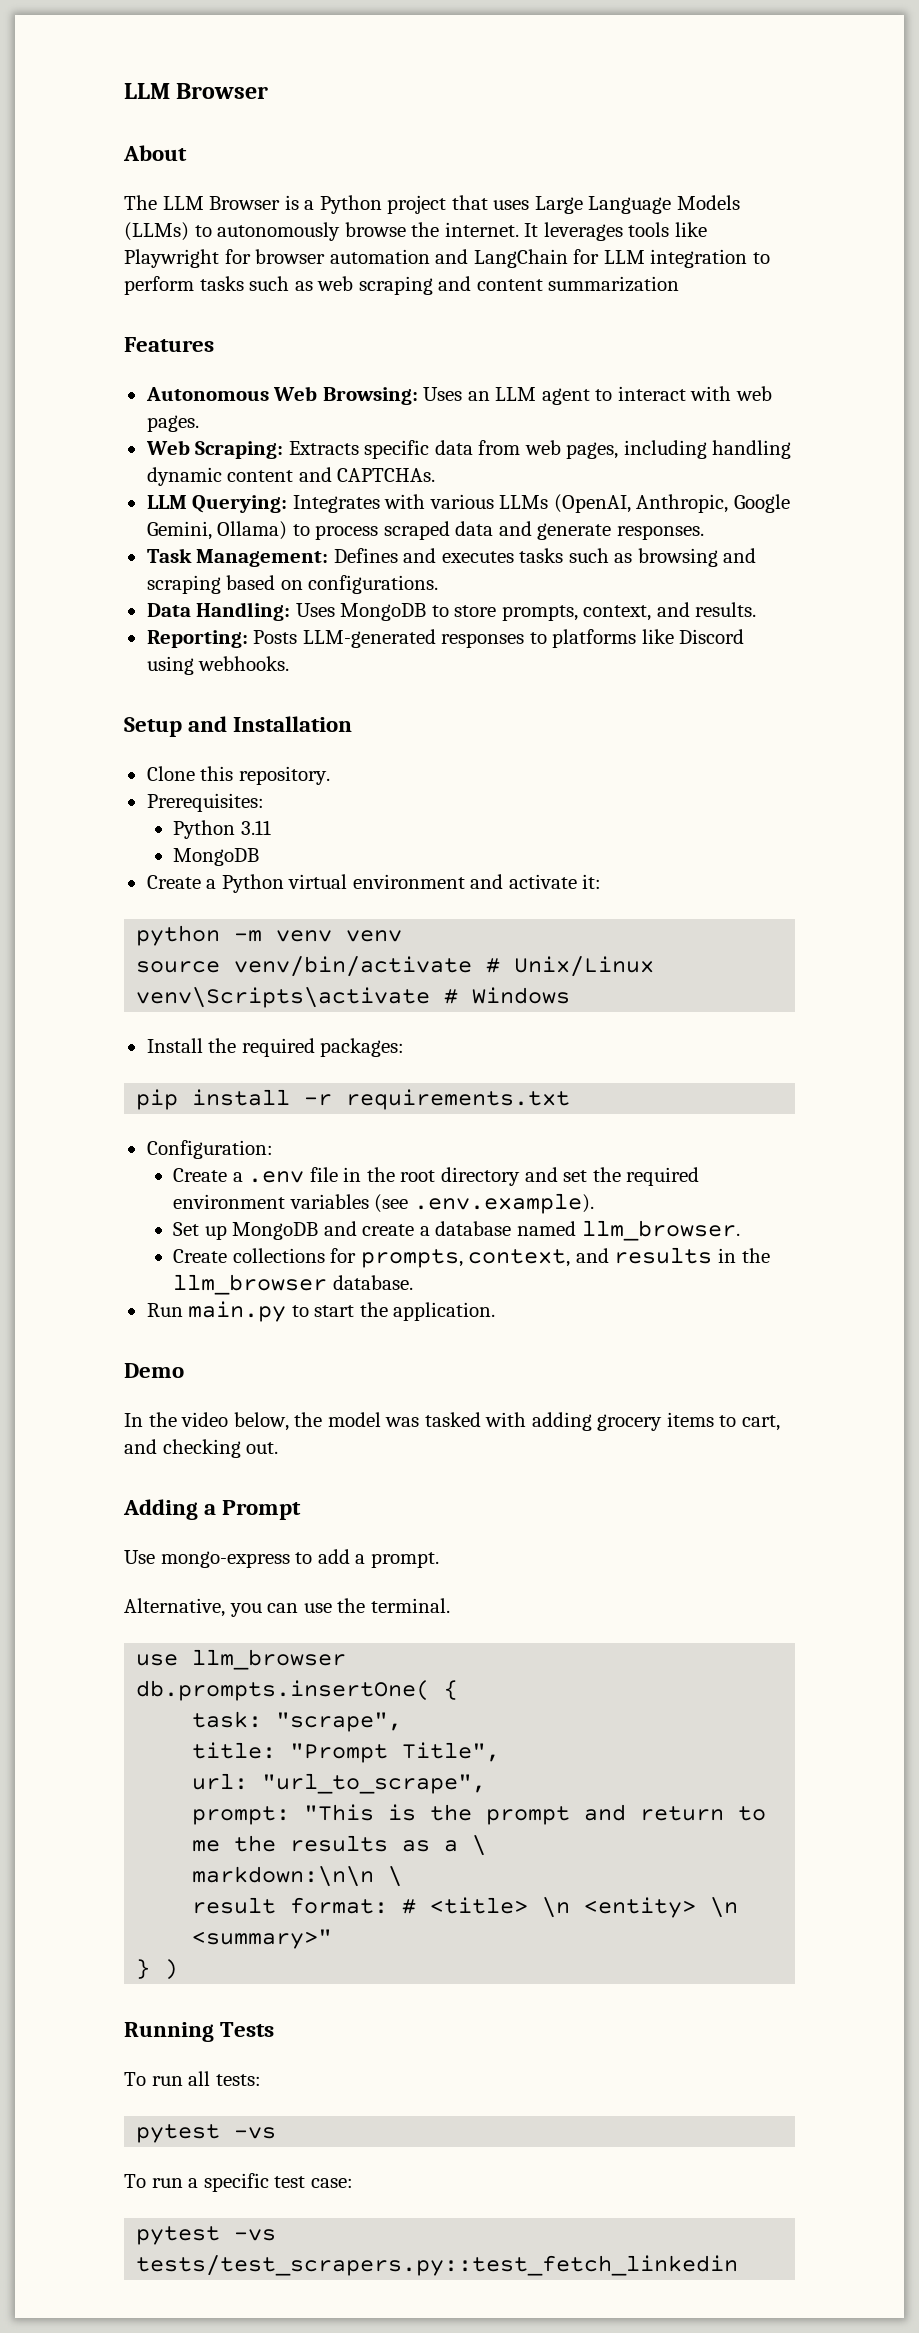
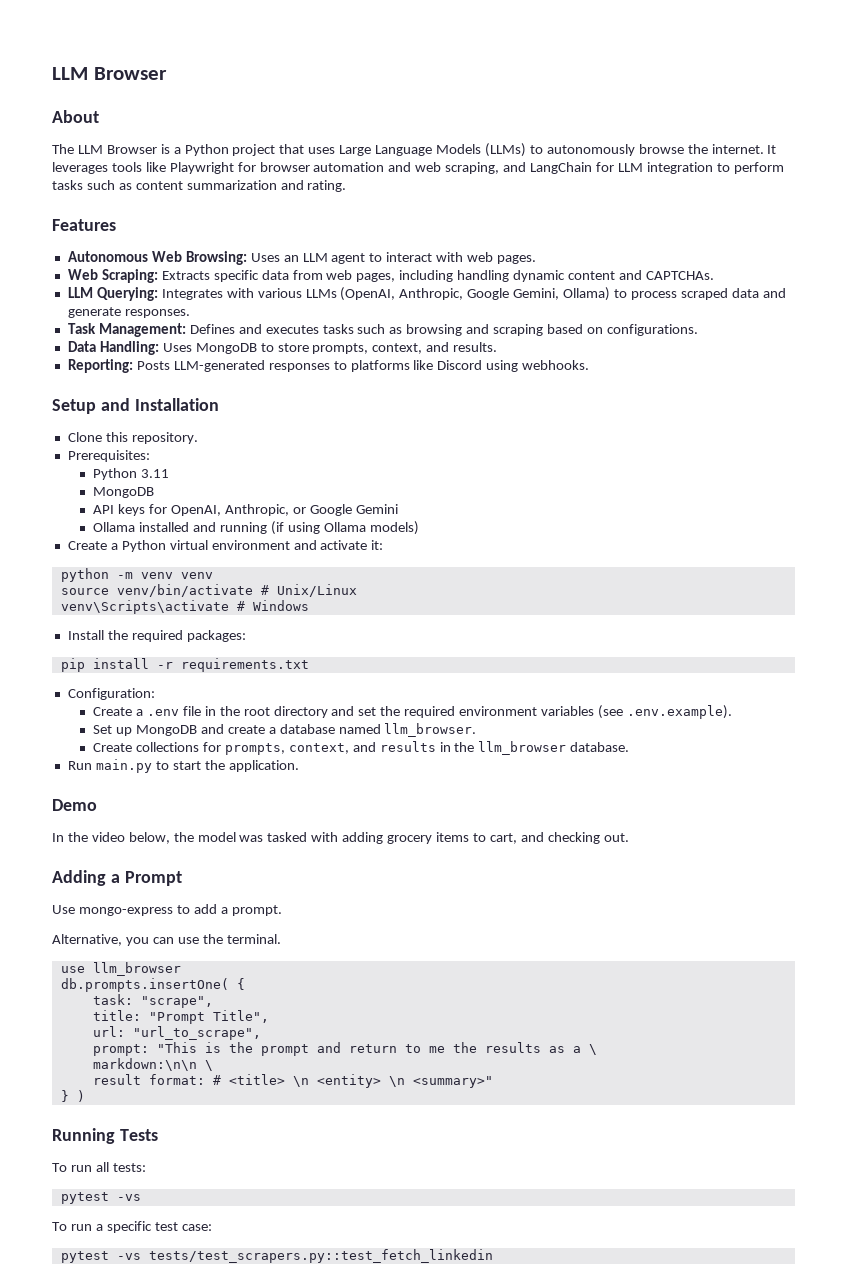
- It leverages tools like Playwright for browser automation and LangChain for LLM integration to perform tasks such as web scraping and content summarization
+ It leverages tools like Playwright for browser automation and web scraping, and LangChain for LLM integration to perform tasks such as content summarization and rating.
+ API keys for OpenAI, Anthropic, or Google Gemini
+ Ollama installed and running (if using Ollama models)

